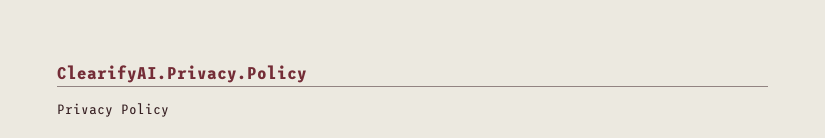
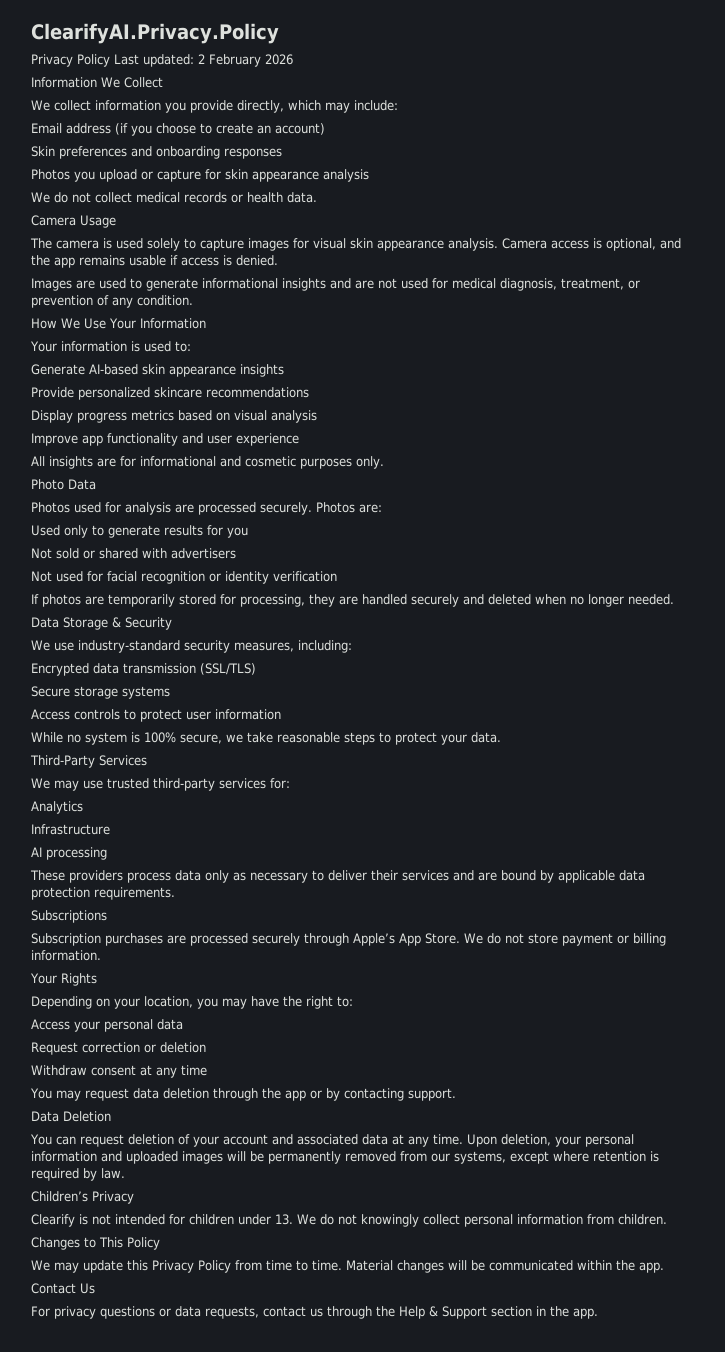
- Privacy Policy
+ Privacy Policy Last updated: 2 February 2026
+ Information We Collect
+ We collect information you provide directly, which may include:
+ Email address (if you choose to create an account)
+ Skin preferences and onboarding responses
+ Photos you upload or capture for skin appearance analysis
+ We do not collect medical records or health data.
+ Camera Usage
+ The camera is used solely to capture images for visual skin appearance analysis. Camera access is optional, and the app remains usable if access is denied.
+ Images are used to generate informational insights and are not used for medical diagnosis, treatment, or prevention of any condition.
+ How We Use Your Information
+ Your information is used to:
+ Generate AI-based skin appearance insights
+ Provide personalized skincare recommendations
+ Display progress metrics based on visual analysis
+ Improve app functionality and user experience
+ All insights are for informational and cosmetic purposes only.
+ Photo Data
+ Photos used for analysis are processed securely. Photos are:
+ Used only to generate results for you
+ Not sold or shared with advertisers
+ Not used for facial recognition or identity verification
+ If photos are temporarily stored for processing, they are handled securely and deleted when no longer needed.
+ Data Storage & Security
+ We use industry-standard security measures, including:
+ Encrypted data transmission (SSL/TLS)
+ Secure storage systems
+ Access controls to protect user information
+ While no system is 100% secure, we take reasonable steps to protect your data.
+ Third-Party Services
+ We may use trusted third-party services for:
+ Analytics
+ Infrastructure
+ AI processing
+ These providers process data only as necessary to deliver their services and are bound by applicable data protection requirements.
+ Subscriptions
+ Subscription purchases are processed securely through Apple’s App Store. We do not store payment or billing information.
+ Your Rights
+ Depending on your location, you may have the right to:
+ Access your personal data
+ Request correction or deletion
+ Withdraw consent at any time
+ You may request data deletion through the app or by contacting support.
+ Data Deletion
+ You can request deletion of your account and associated data at any time. Upon deletion, your personal information and uploaded images will be permanently removed from our systems, except where retention is required by law.
+ Children’s Privacy
+ Clearify is not intended for children under 13. We do not knowingly collect personal information from children.
+ Changes to This Policy
+ We may update this Privacy Policy from time to time. Material changes will be communicated within the app.
+ Contact Us
+ For privacy questions or data requests, contact us through the Help & Support section in the app.

